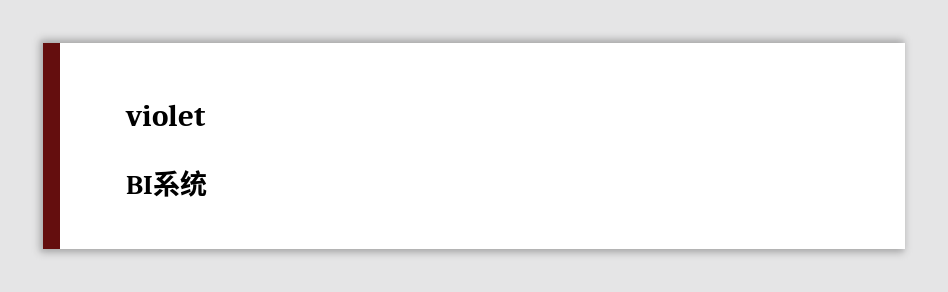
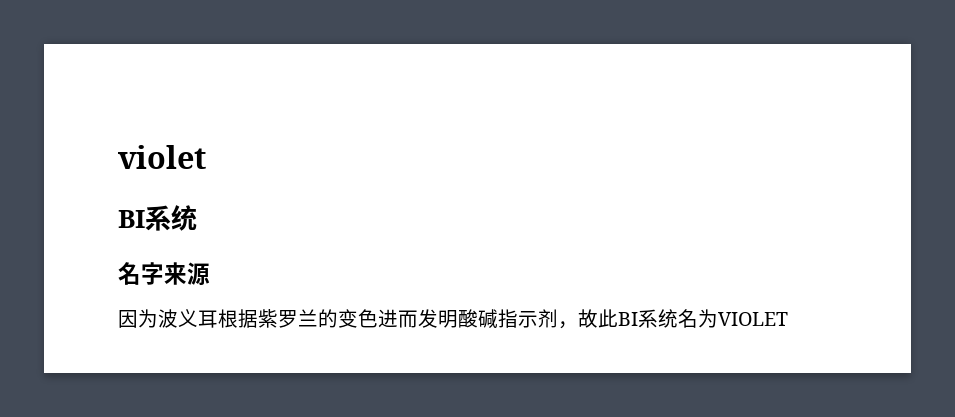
+ 名字来源
+ 因为波义耳根据紫罗兰的变色进而发明酸碱指示剂，故此BI系统名为VIOLET

